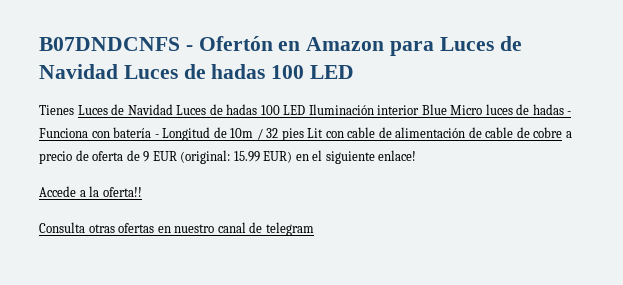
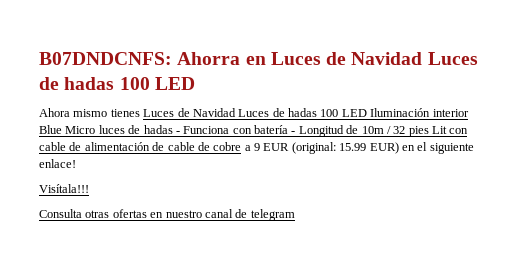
- B07DNDCNFS - Ofertón en Amazon para Luces de Navidad Luces de hadas 100 LED
+ B07DNDCNFS: Ahorra en Luces de Navidad Luces de hadas 100 LED
- Tienes Luces de Navidad Luces de hadas 100 LED Iluminación interior Blue Micro luces de hadas - Funciona con batería - Longitud de 10m / 32 pies Lit con cable de alimentación de cable de cobre a precio de oferta de 9 EUR (original: 15.99 EUR) en el siguiente enlace!
+ Ahora mismo tienes Luces de Navidad Luces de hadas 100 LED Iluminación interior Blue Micro luces de hadas - Funciona con batería - Longitud de 10m / 32 pies Lit con cable de alimentación de cable de cobre a 9 EUR (original: 15.99 EUR) en el siguiente enlace!
- Accede a la oferta!!
+ Visítala!!!

